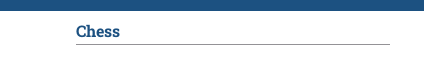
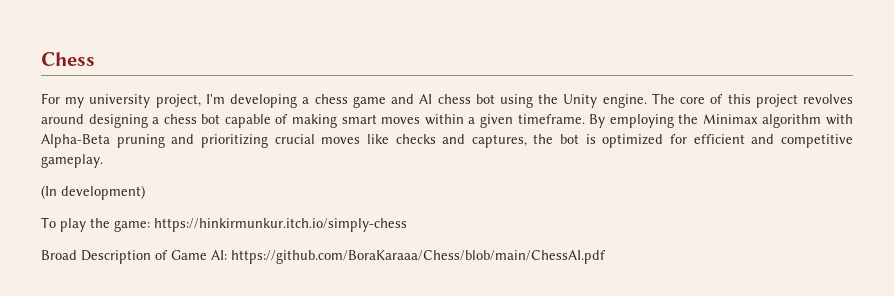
+ For my university project, I'm developing a chess game and AI chess bot using the Unity engine. The core of this project revolves around designing a chess bot capable of making smart moves within a given timeframe. By employing the Minimax algorithm with Alpha-Beta pruning and prioritizing crucial moves like checks and captures, the bot is optimized for efficient and competitive gameplay.
+ (In development)
+ To play the game: https://hinkirmunkur.itch.io/simply-chess
+ Broad Description of Game AI: https://github.com/BoraKaraaa/Chess/blob/main/ChessAI.pdf

